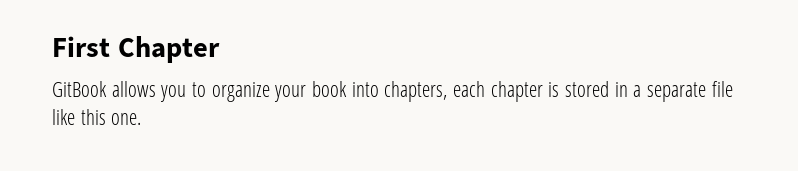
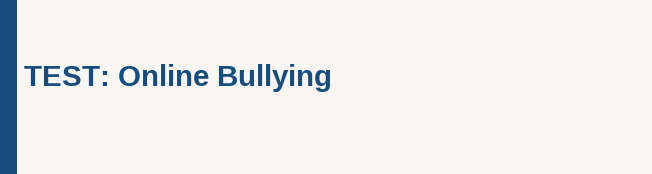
- First Chapter
- GitBook allows you to organize your book into chapters, each chapter is stored in a separate file like this one.
+ TEST: Online Bullying

